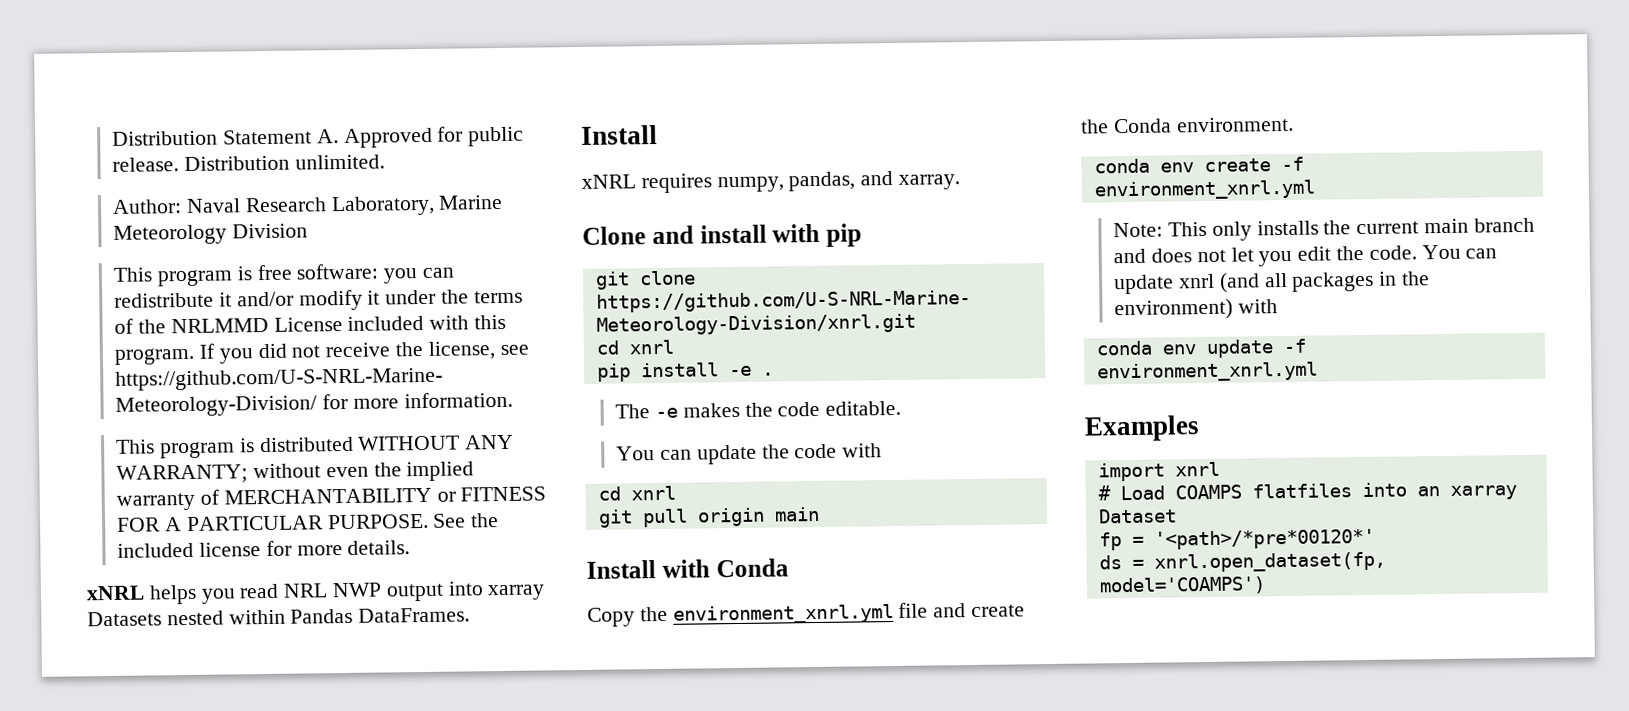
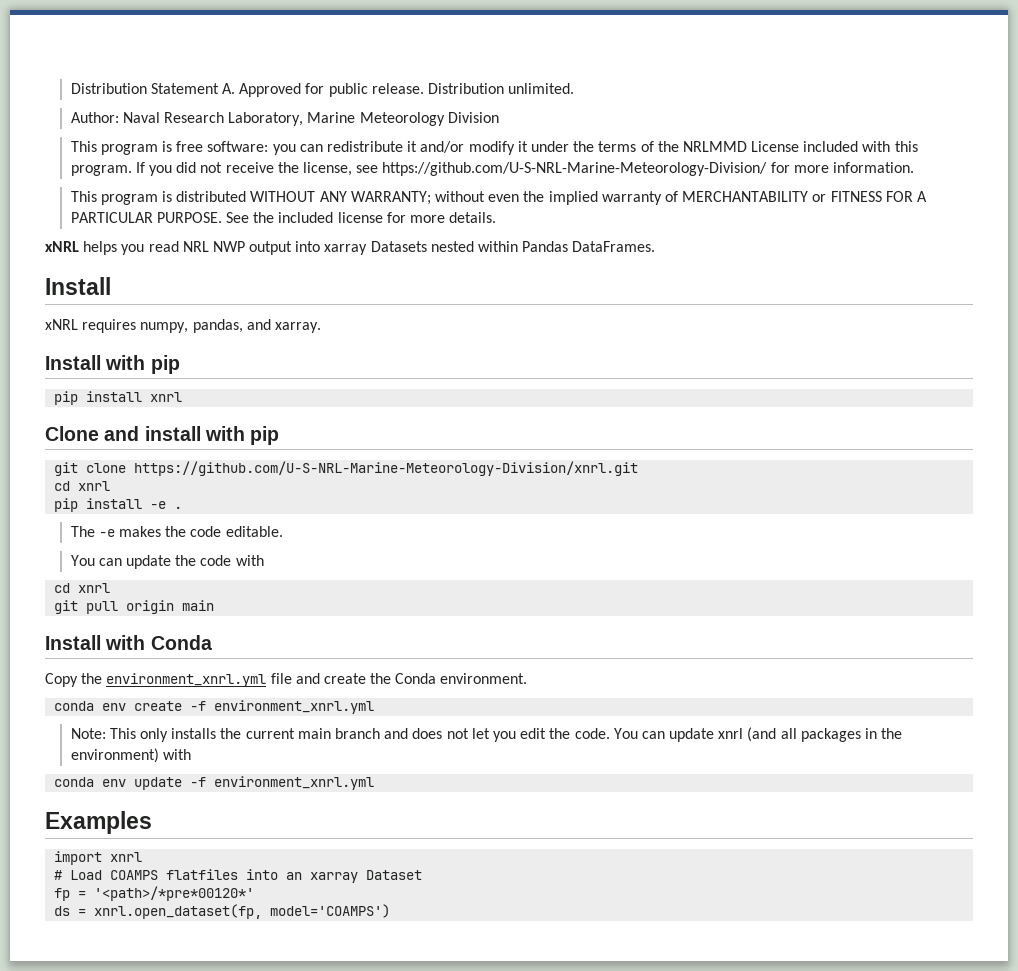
+ Install with pip
+ pip install xnrl

